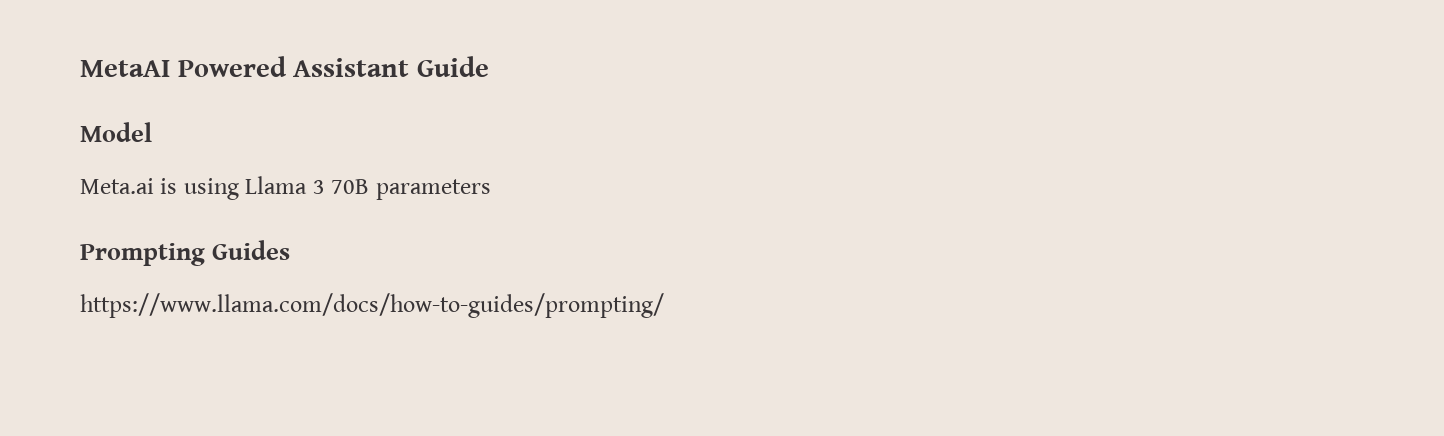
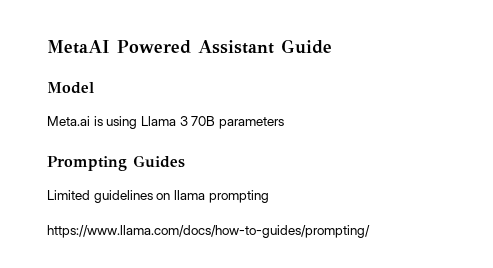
+ Limited guidelines on llama prompting

